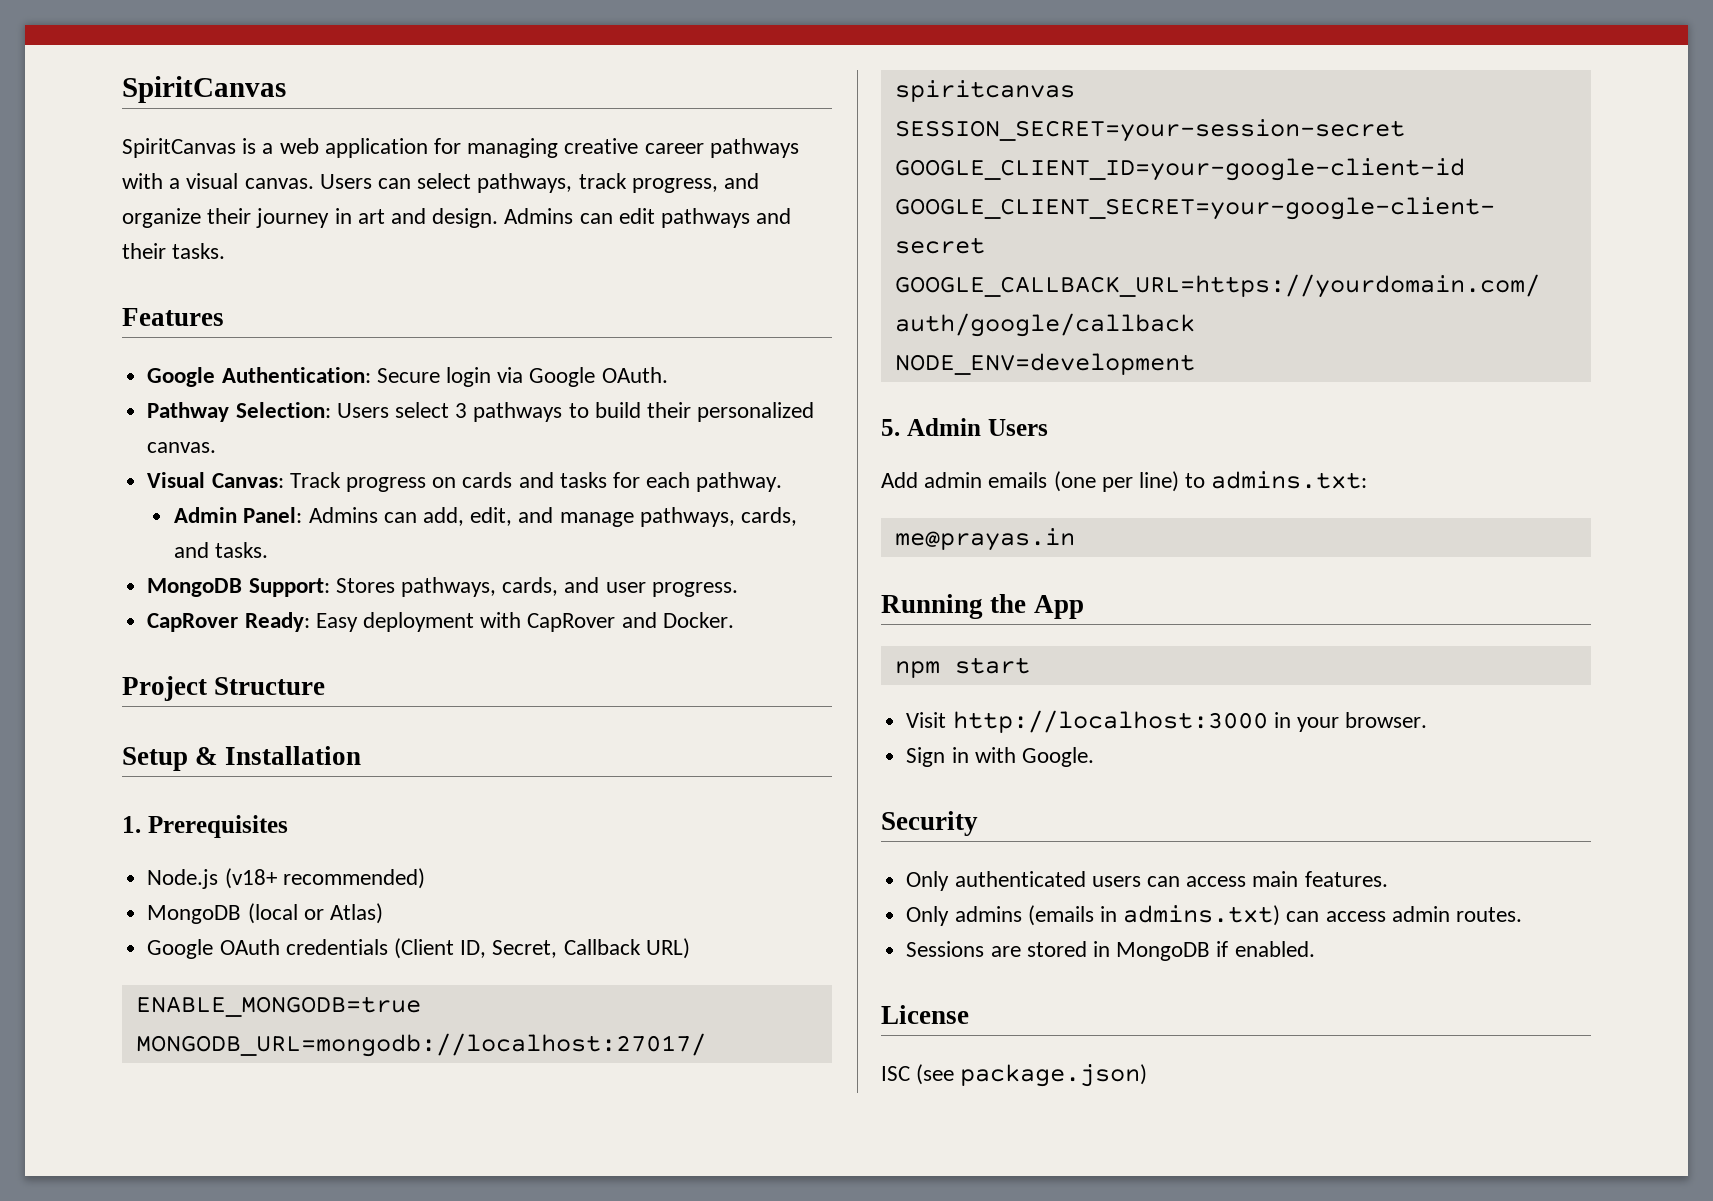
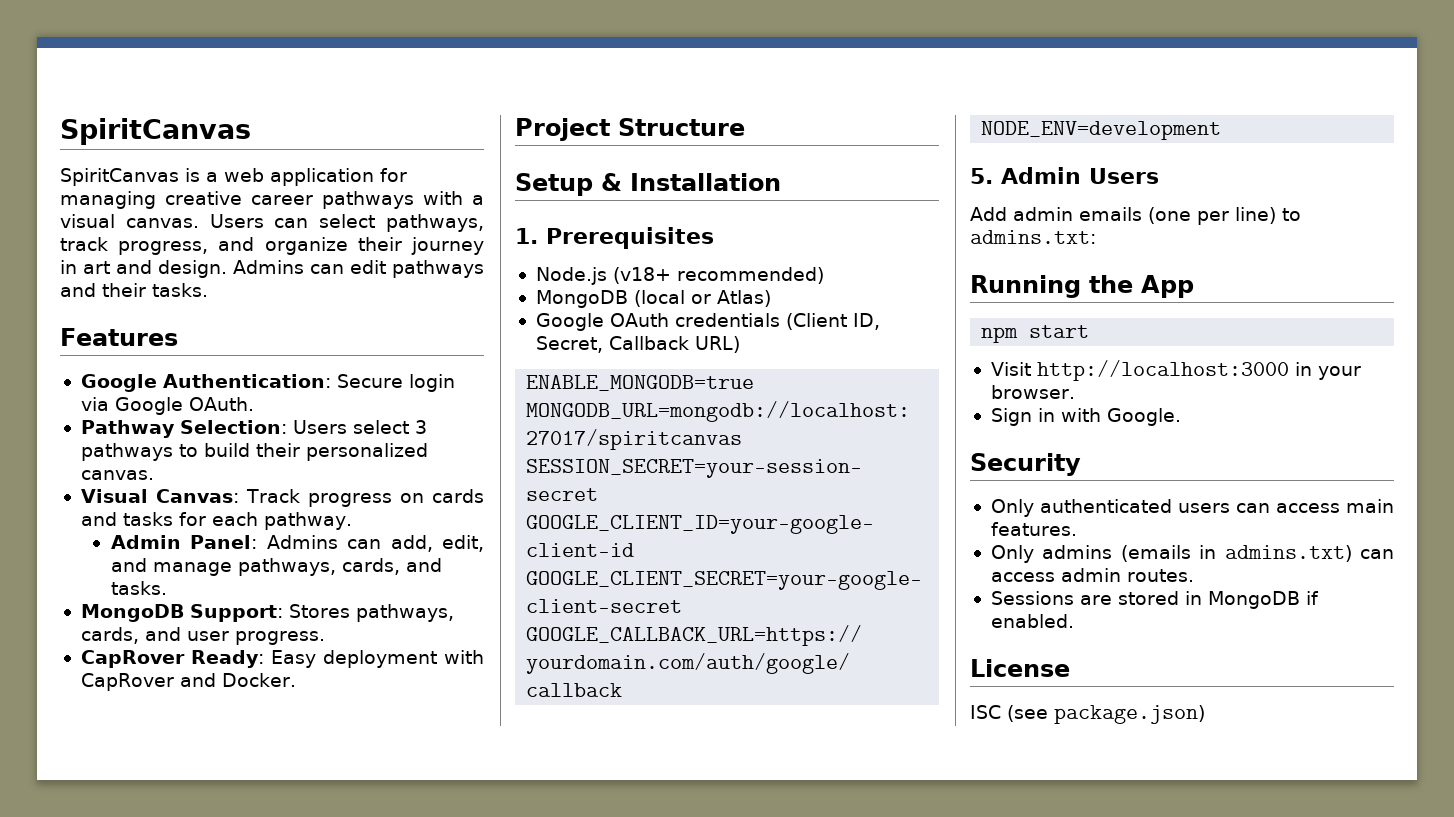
- me@prayas.in

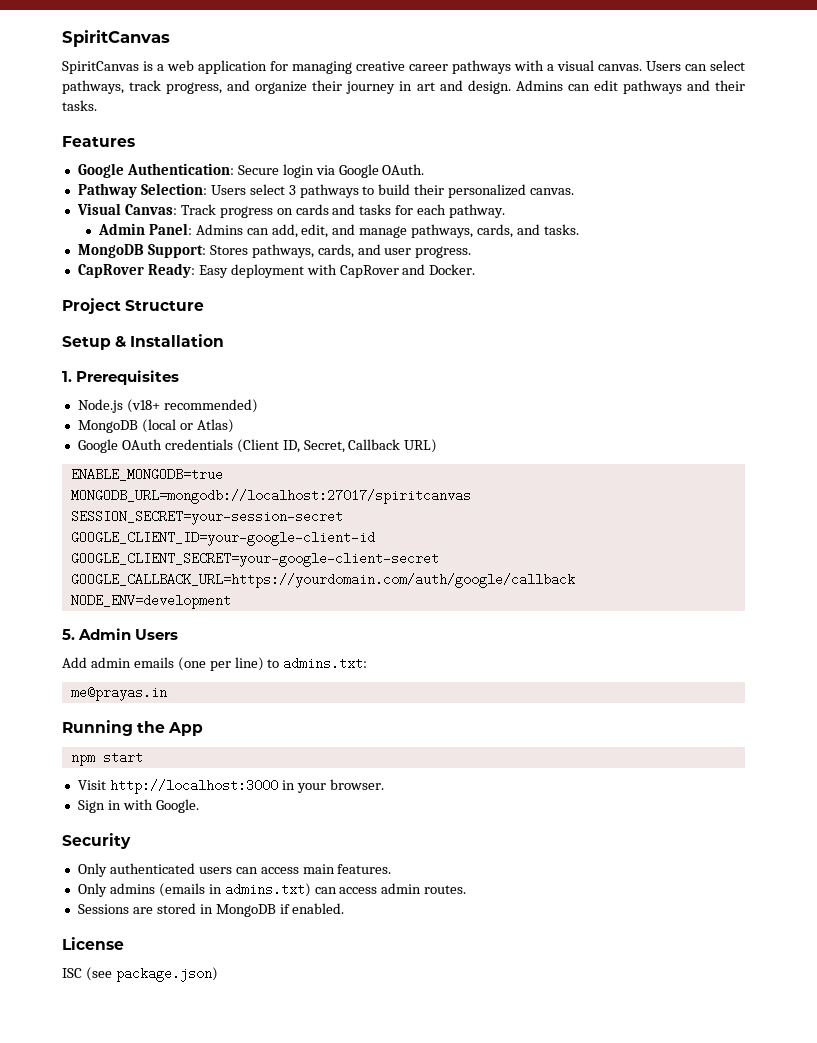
+ me@prayas.in

